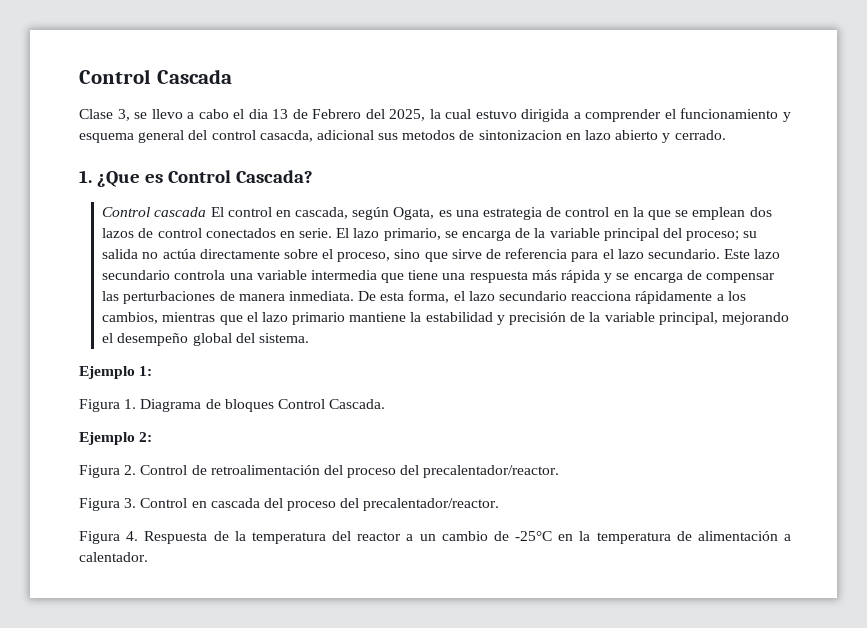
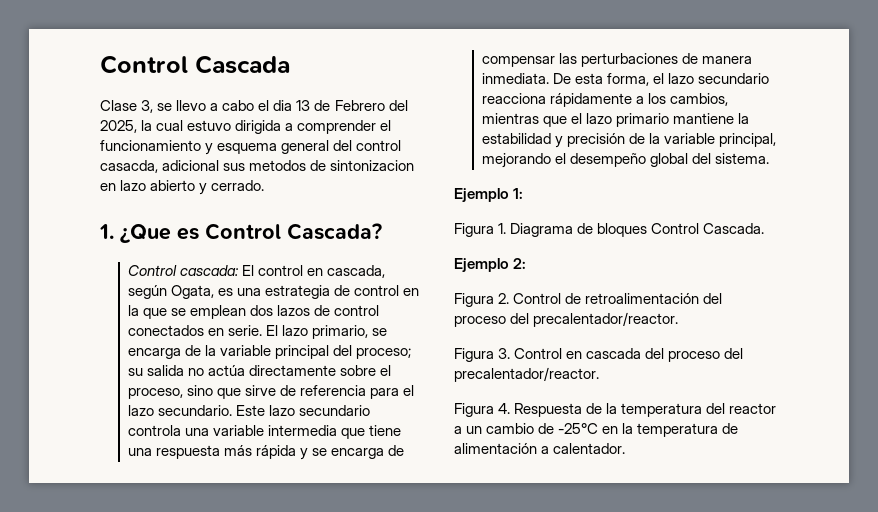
- Control cascada El control en cascada, según Ogata, es una estrategia de control en la que se emplean dos lazos de control conectados en serie.
+ Control cascada: El control en cascada, según Ogata, es una estrategia de control en la que se emplean dos lazos de control conectados en serie.

